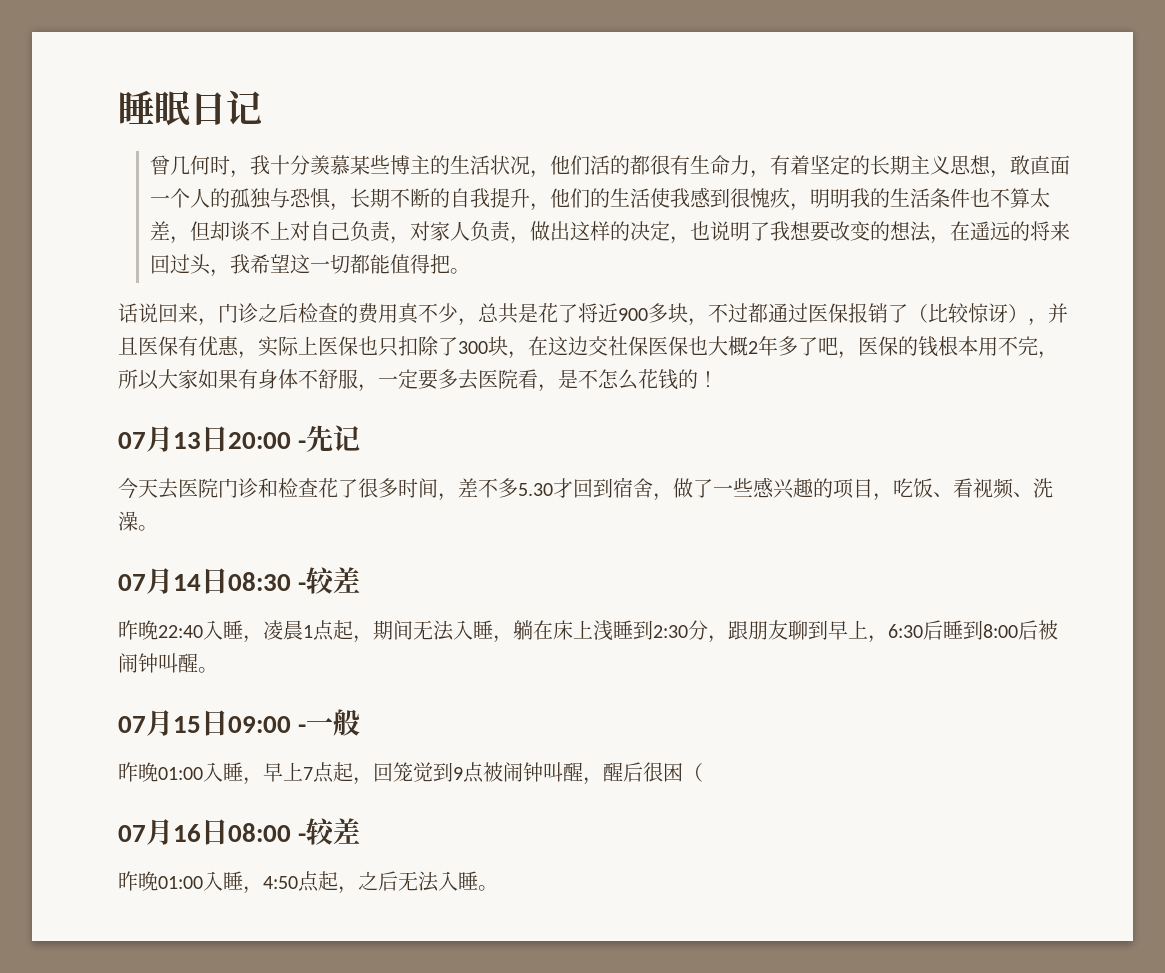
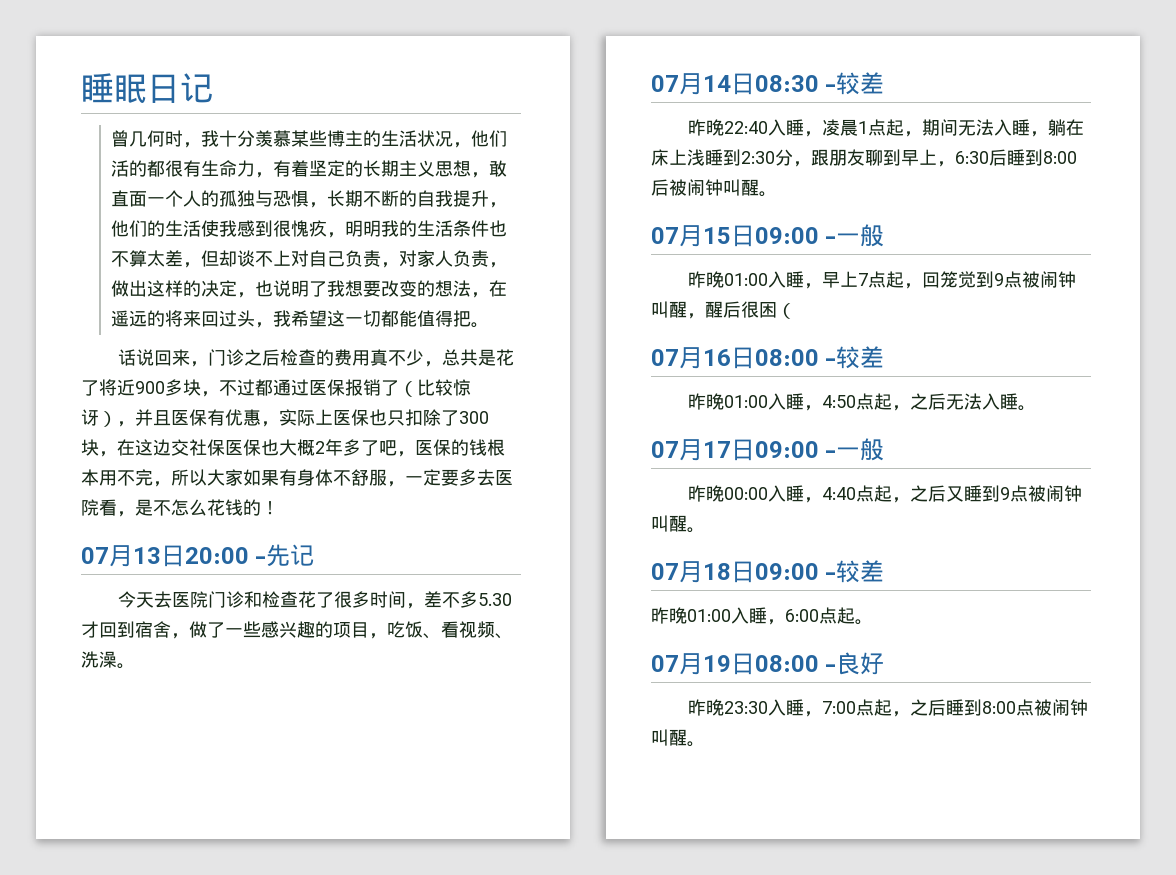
+ 07月17日09:00 -一般
+ 昨晚00:00入睡，4:40点起，之后又睡到9点被闹钟叫醒。
+ 07月18日09:00 -较差
+ 昨晚01:00入睡，6:00点起。
+ 07月19日08:00 -良好
+ 昨晚23:30入睡，7:00点起，之后睡到8:00点被闹钟叫醒。

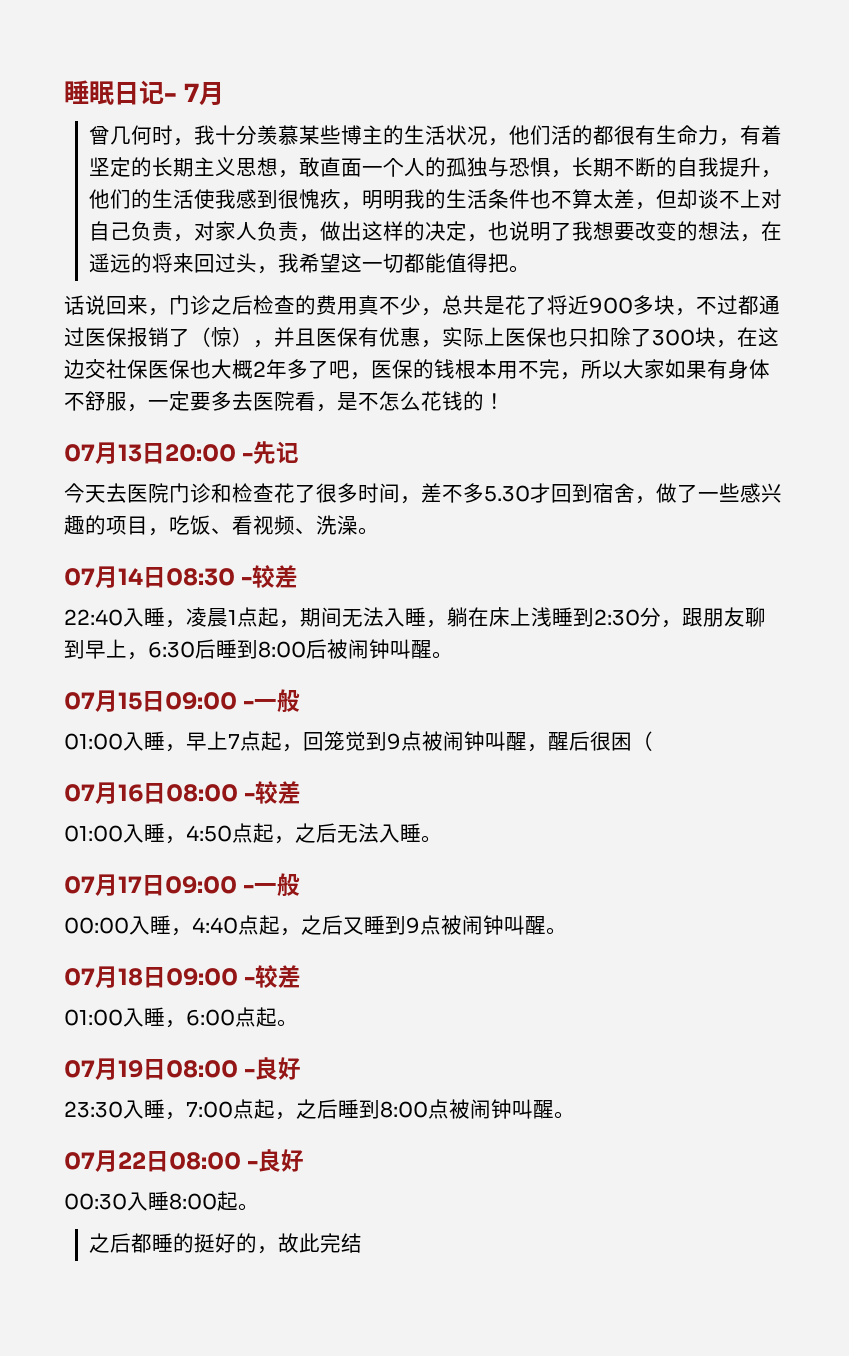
- 睡眠日记
+ 睡眠日记- 7月
- 话说回来，门诊之后检查的费用真不少，总共是花了将近900多块，不过都通过医保报销了（比较惊讶），并且医保有优惠，实际上医保也只扣除了300块，在这边交社保医保也大概2年多了吧，医保的钱根本用不完，所以大家如果有身体不舒服，一定要多去医院看，是不怎么花钱的！
+ 话说回来，门诊之后检查的费用真不少，总共是花了将近900多块，不过都通过医保报销了（惊），并且医保有优惠，实际上医保也只扣除了300块，在这边交社保医保也大概2年多了吧，医保的钱根本用不完，所以大家如果有身体不舒服，一定要多去医院看，是不怎么花钱的！
- 昨晚22:40入睡，凌晨1点起，期间无法入睡，躺在床上浅睡到2:30分，跟朋友聊到早上，6:30后睡到8:00后被闹钟叫醒。
+ 22:40入睡，凌晨1点起，期间无法入睡，躺在床上浅睡到2:30分，跟朋友聊到早上，6:30后睡到8:00后被闹钟叫醒。
- 昨晚01:00入睡，早上7点起，回笼觉到9点被闹钟叫醒，醒后很困（
+ 01:00入睡，早上7点起，回笼觉到9点被闹钟叫醒，醒后很困（
- 昨晚01:00入睡，4:50点起，之后无法入睡。
+ 01:00入睡，4:50点起，之后无法入睡。
- 昨晚00:00入睡，4:40点起，之后又睡到9点被闹钟叫醒。
+ 00:00入睡，4:40点起，之后又睡到9点被闹钟叫醒。
- 昨晚01:00入睡，6:00点起。
+ 01:00入睡，6:00点起。
- 昨晚23:30入睡，7:00点起，之后睡到8:00点被闹钟叫醒。
+ 23:30入睡，7:00点起，之后睡到8:00点被闹钟叫醒。
+ 07月22日08:00 -良好
+ 00:30入睡8:00起。
+ 之后都睡的挺好的，故此完结

